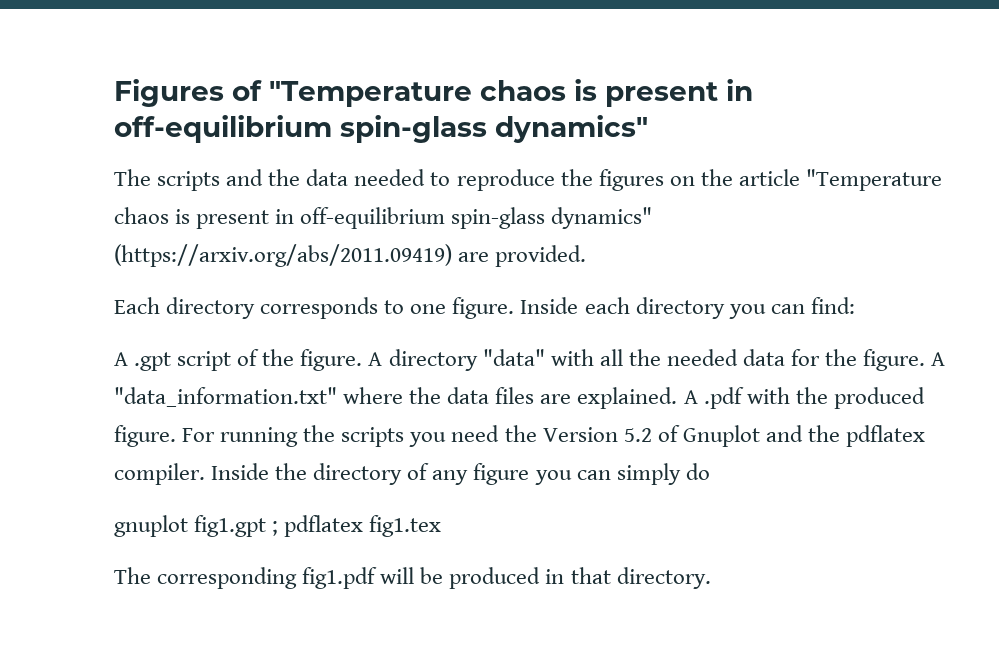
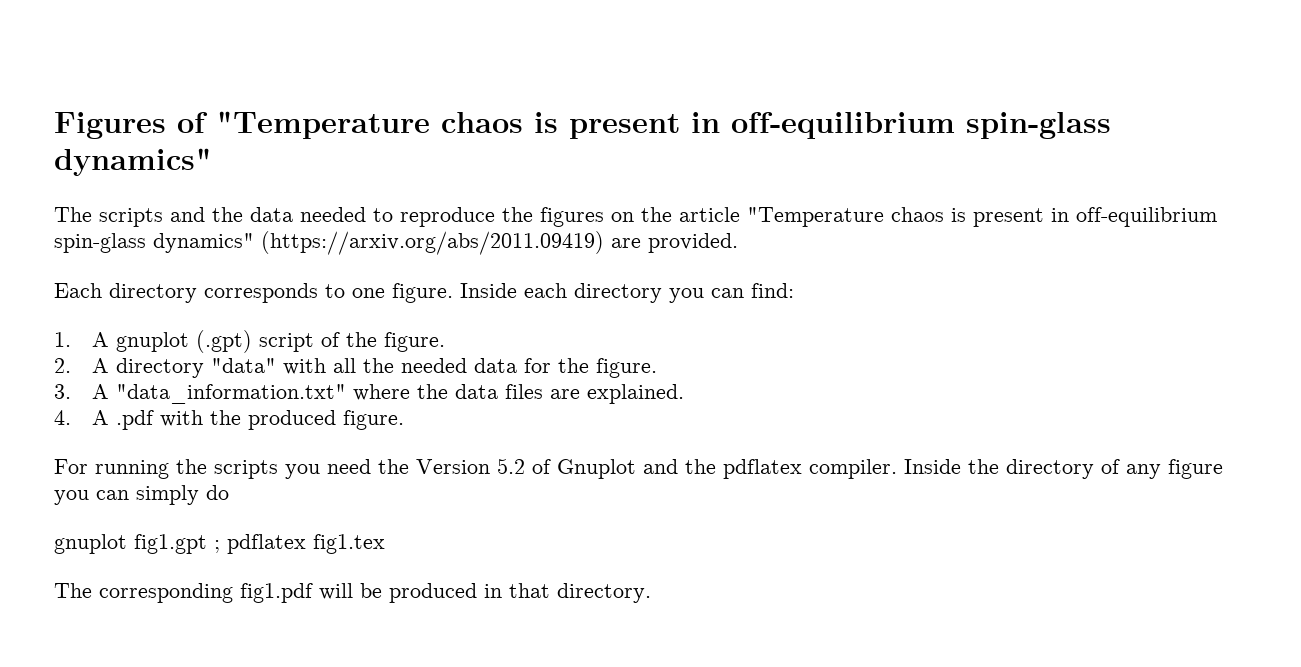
- A .gpt script of the figure. A directory "data" with all the needed data for the figure. A "data_information.txt" where the data files are explained. A .pdf with the produced figure. For running the scripts you need the Version 5.2 of Gnuplot and the pdflatex compiler.
+ 1. A gnuplot (.gpt) script of the figure.
+ 2. A directory "data" with all the needed data for the figure.
+ 3. A "data_information.txt" where the data files are explained.
+ 4. A .pdf with the produced figure.
+ For running the scripts you need the Version 5.2 of Gnuplot and the pdflatex compiler.

